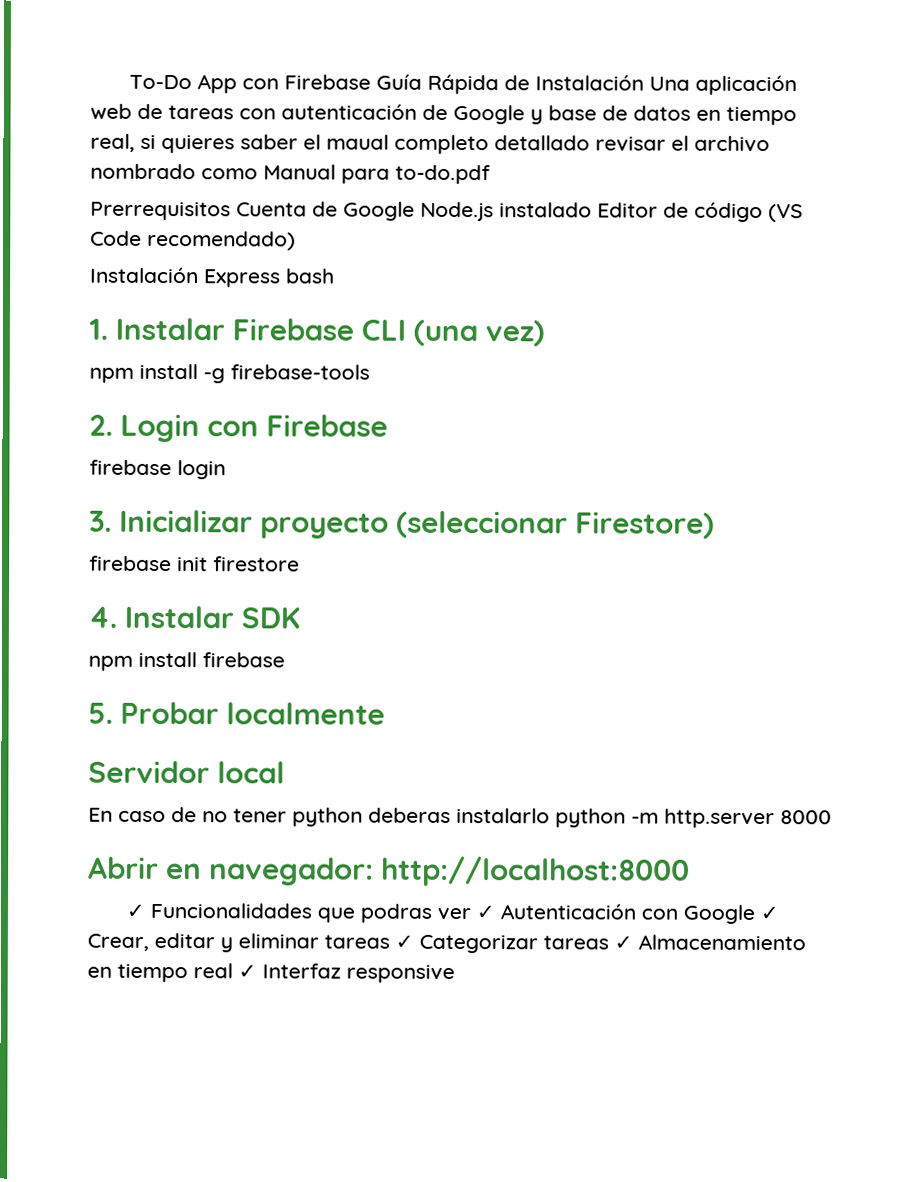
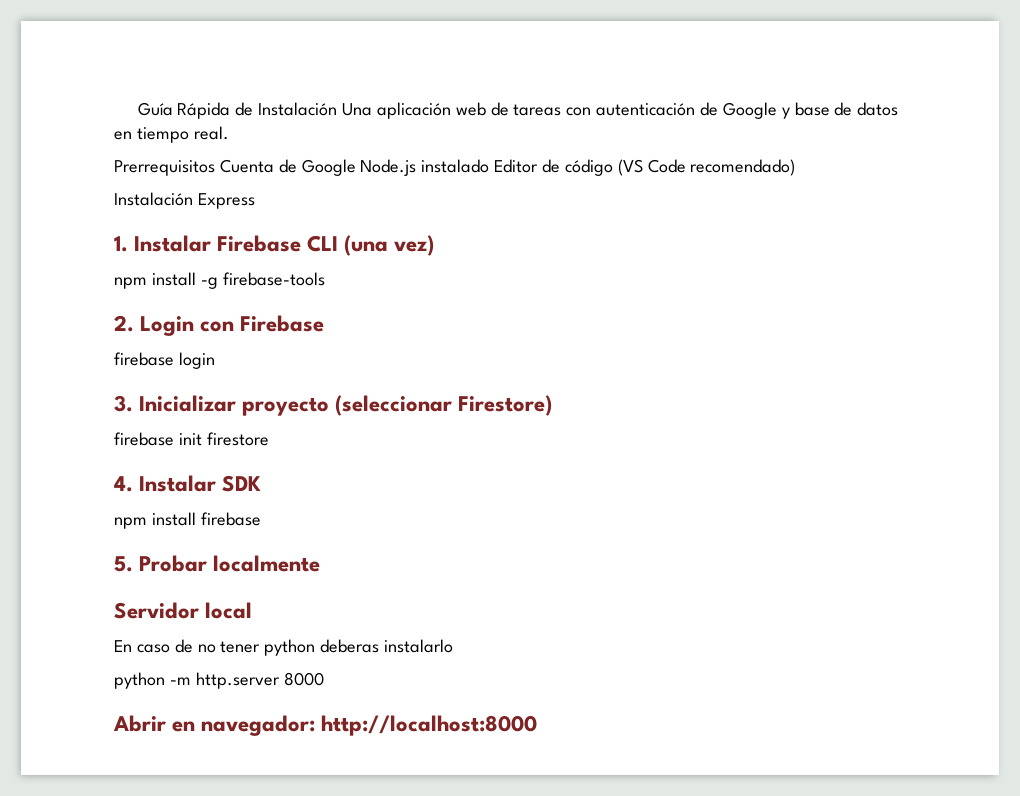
- To-Do App con Firebase Guía Rápida de Instalación Una aplicación web de tareas con autenticación de Google y base de datos en tiempo real, si quieres saber el maual completo detallado revisar el archivo nombrado como Manual para to-do.pdf
+ Guía Rápida de Instalación Una aplicación web de tareas con autenticación de Google y base de datos en tiempo real.
- Instalación Express bash
+ Instalación Express
- En caso de no tener python deberas instalarlo python -m http.server 8000
+ En caso de no tener python deberas instalarlo
+ python -m http.server 8000
- ✓ Funcionalidades que podras ver ✓ Autenticación con Google ✓ Crear, editar y eliminar tareas ✓ Categorizar tareas ✓ Almacenamiento en tiempo real ✓ Interfaz responsive

